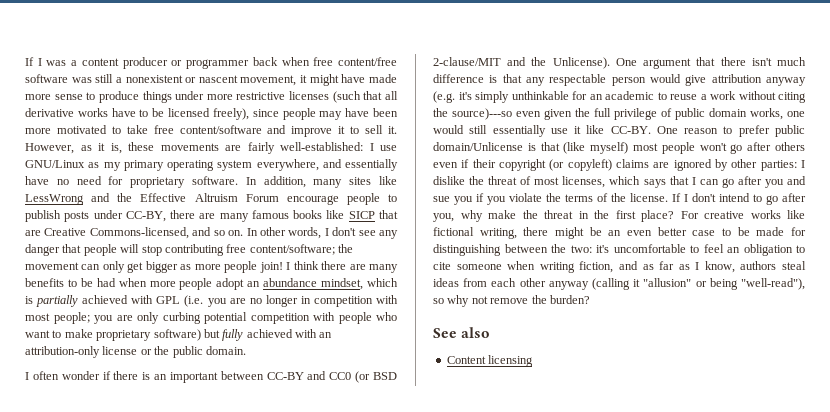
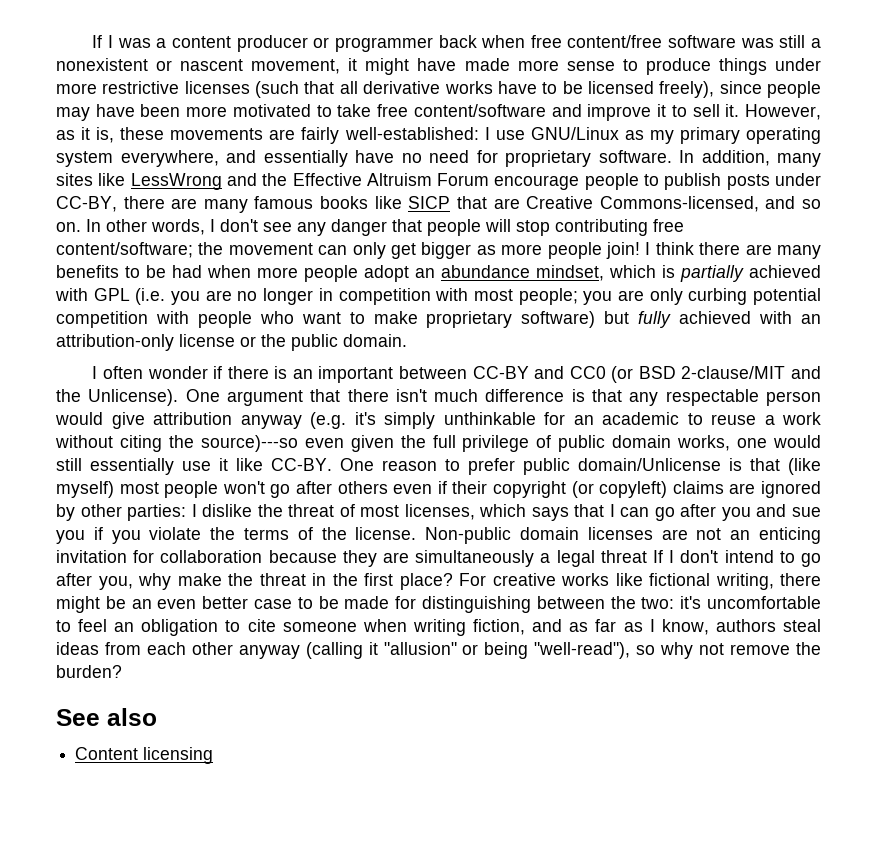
- If I don't intend to go after you, why make the threat in the first place?
+ Non-public domain licenses are not an enticing invitation for collaboration because they are simultaneously a legal threat If I don't intend to go after you, why make the threat in the first place?

